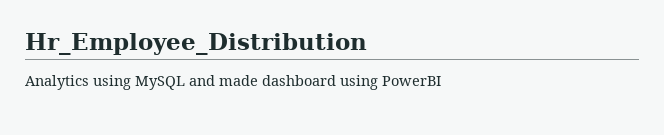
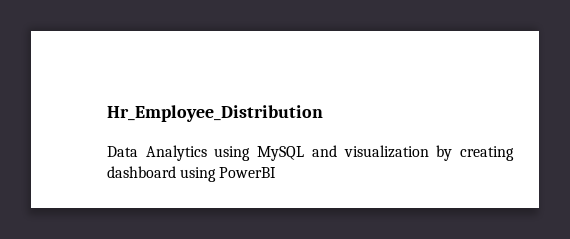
- Analytics using MySQL and made dashboard using PowerBI
+ Data Analytics using MySQL and visualization by creating dashboard using PowerBI

